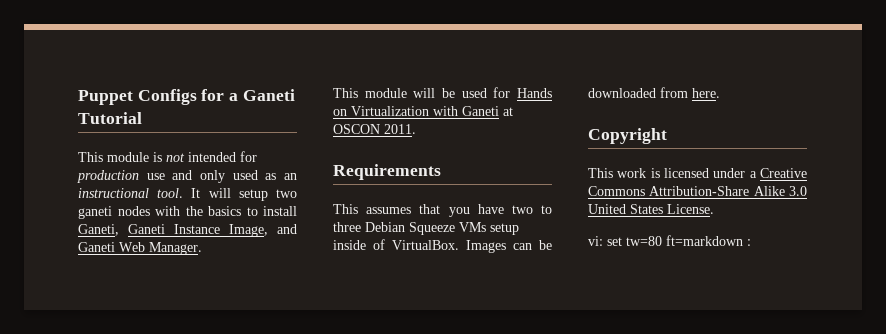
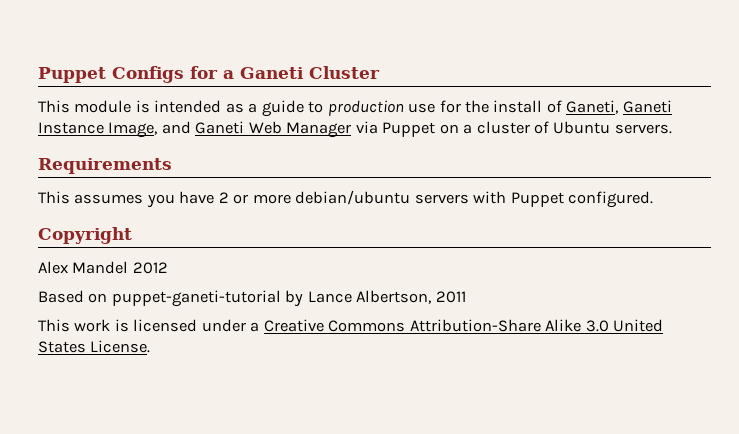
- Puppet Configs for a Ganeti Tutorial
+ Puppet Configs for a Ganeti Cluster
- This module is not intended for production use and only used as an instructional tool. It will setup two ganeti nodes with the basics to install Ganeti, Ganeti Instance Image, and Ganeti Web Manager.
- This module will be used for Hands on Virtualization with Ganeti at OSCON 2011.
+ This module is intended as a guide to production use for the install of Ganeti, Ganeti Instance Image, and Ganeti Web Manager via Puppet on a cluster of Ubuntu servers.
- This assumes that you have two to three Debian Squeeze VMs setup inside of VirtualBox. Images can be downloaded from here.
+ This assumes you have 2 or more debian/ubuntu servers with Puppet configured.
  Copyright
+ Alex Mandel 2012
+ Based on puppet-ganeti-tutorial by Lance Albertson, 2011
- vi: set tw=80 ft=markdown :

